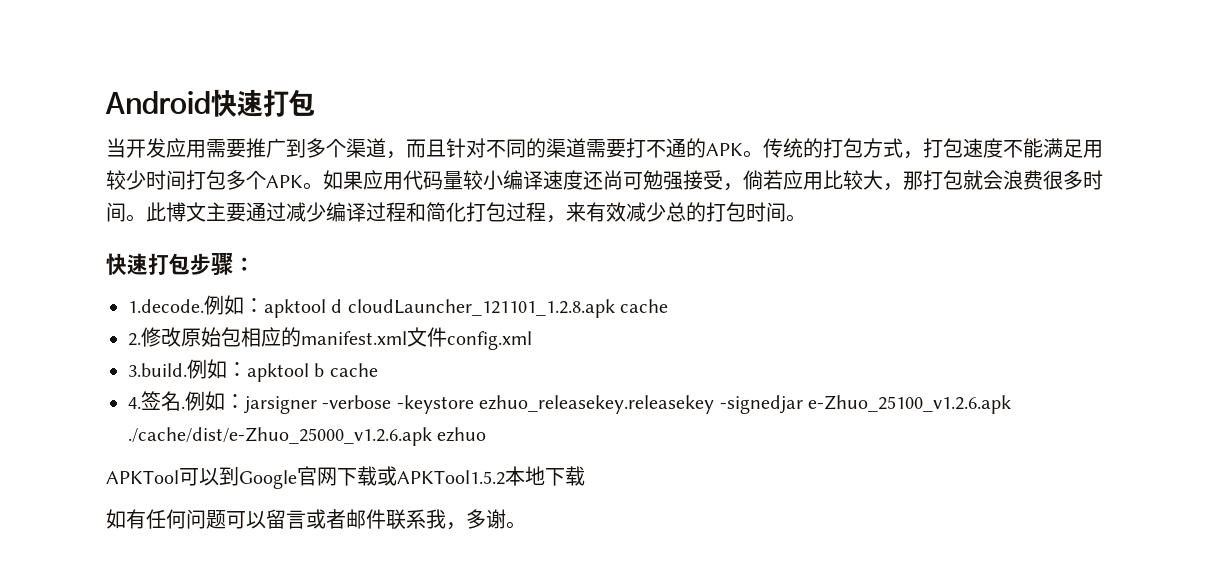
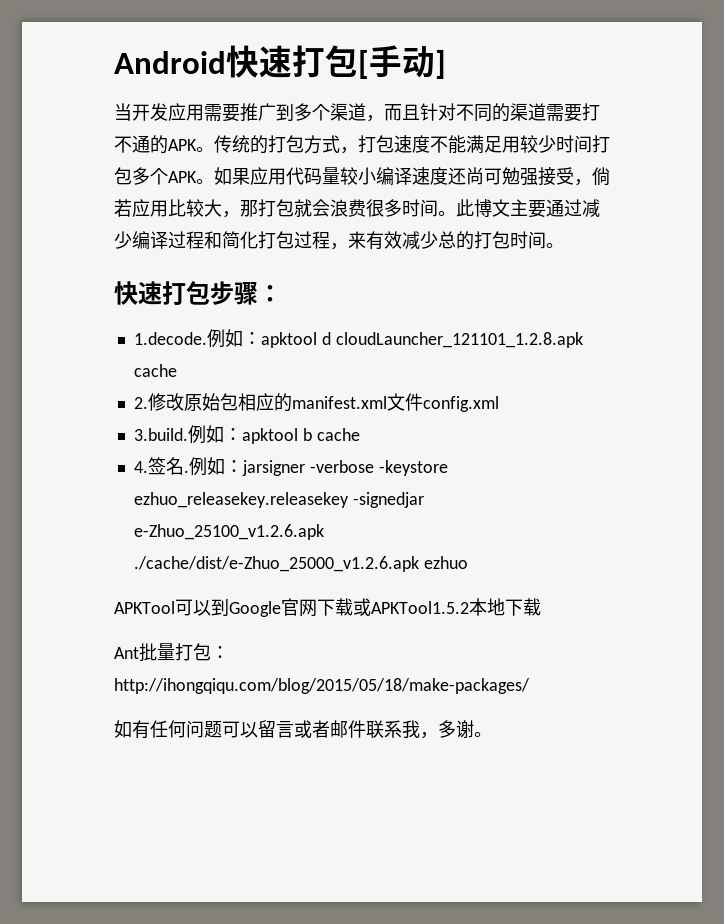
- Android快速打包
+ Android快速打包[手动]
+ Ant批量打包：http://ihongqiqu.com/blog/2015/05/18/make-packages/

